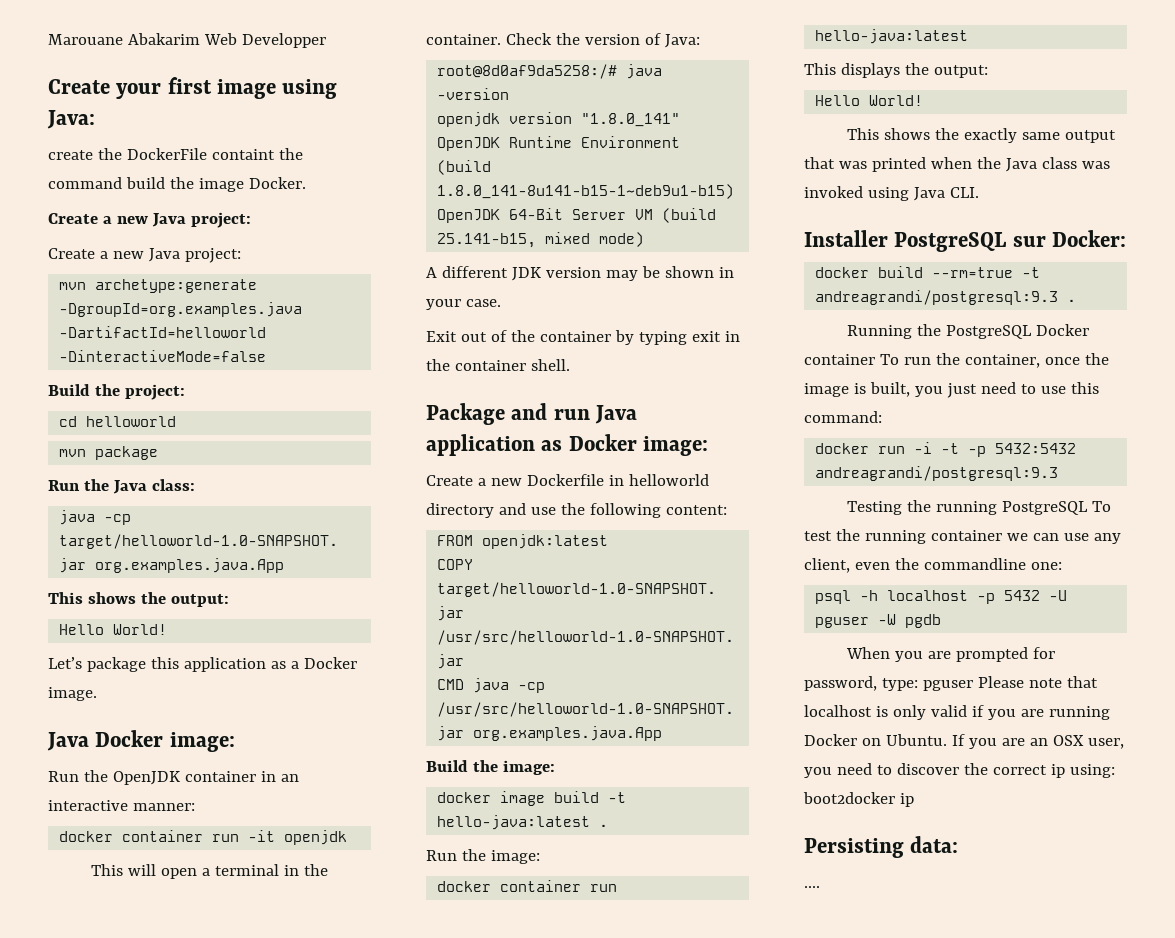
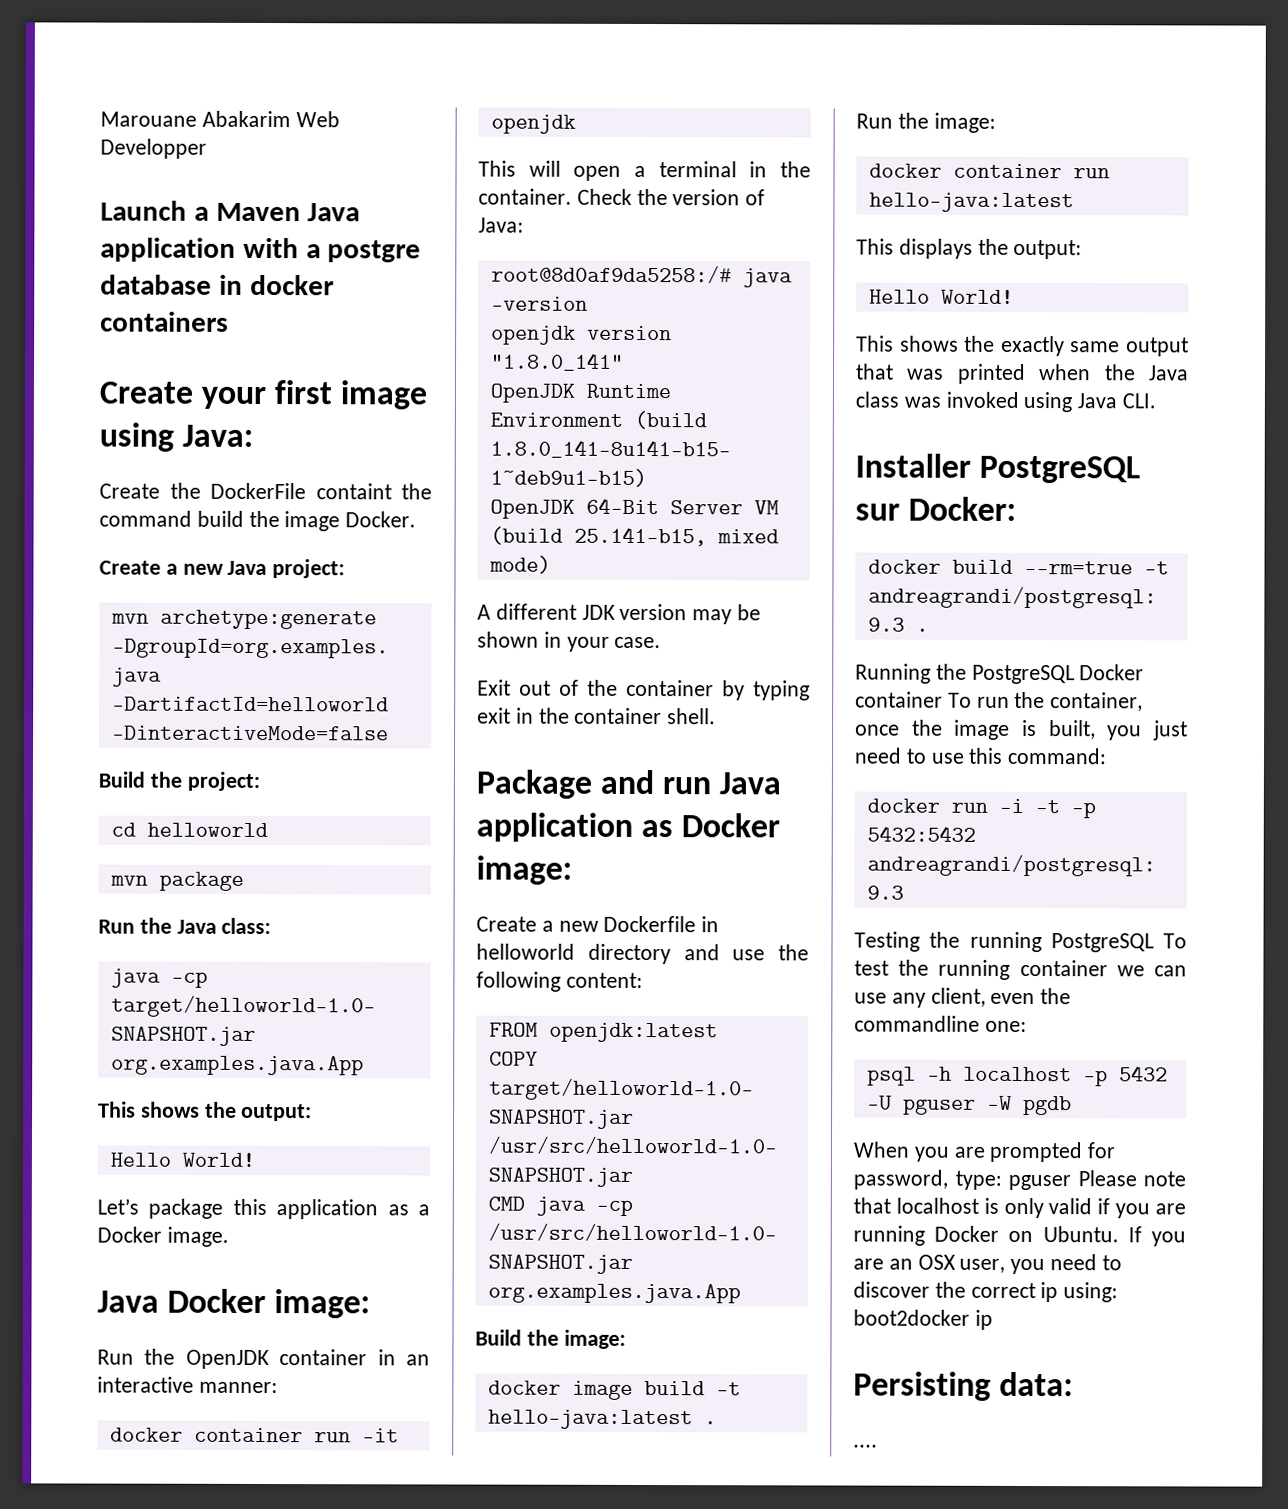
+ Launch a Maven Java application with a postgre database in docker containers
- create the DockerFile containt the command build the image Docker.
- Create a new Java project:
+ Create the DockerFile containt the command build the image Docker.

